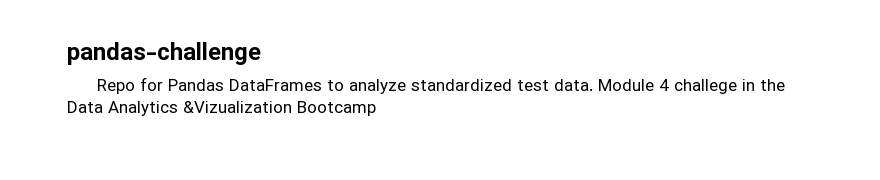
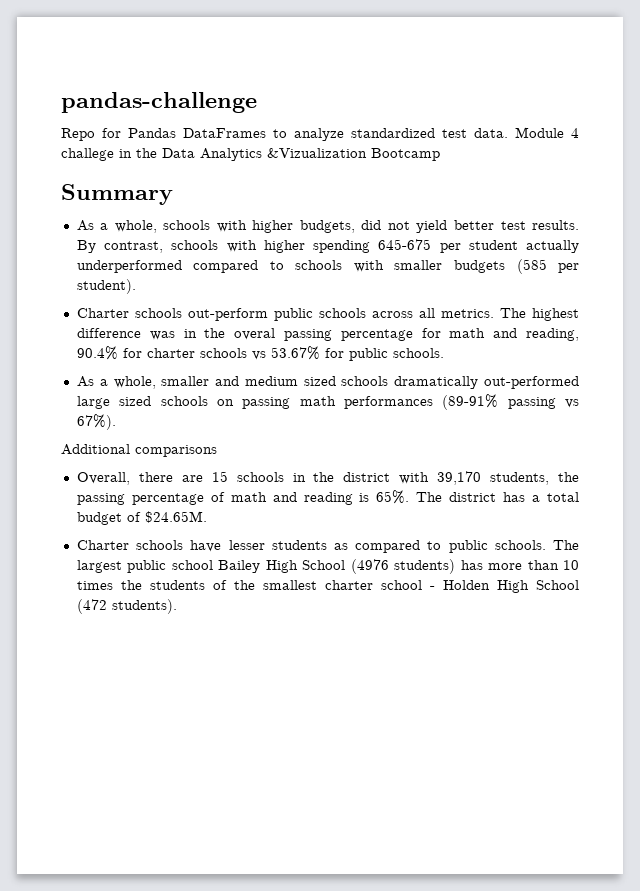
+ Summary
+ As a whole, schools with higher budgets, did not yield better test results. By contrast, schools with higher spending 645-675 per student actually underperformed compared to schools with smaller budgets (585 per student).
+ Charter schools out-perform public schools across all metrics. The highest difference was in the overal passing percentage for math and reading, 90.4% for charter schools vs 53.67% for public schools.
+ As a whole, smaller and medium sized schools dramatically out-performed large sized schools on passing math performances (89-91% passing vs 67%).
+ Additional comparisons
+ Overall, there are 15 schools in the district with 39,170 students, the passing percentage of math and reading is 65%. The district has a total budget of $24.65M.
+ Charter schools have lesser students as compared to public schools. The largest public school Bailey High School (4976 students) has more than 10 times the students of the smallest charter school - Holden High School (472 students).

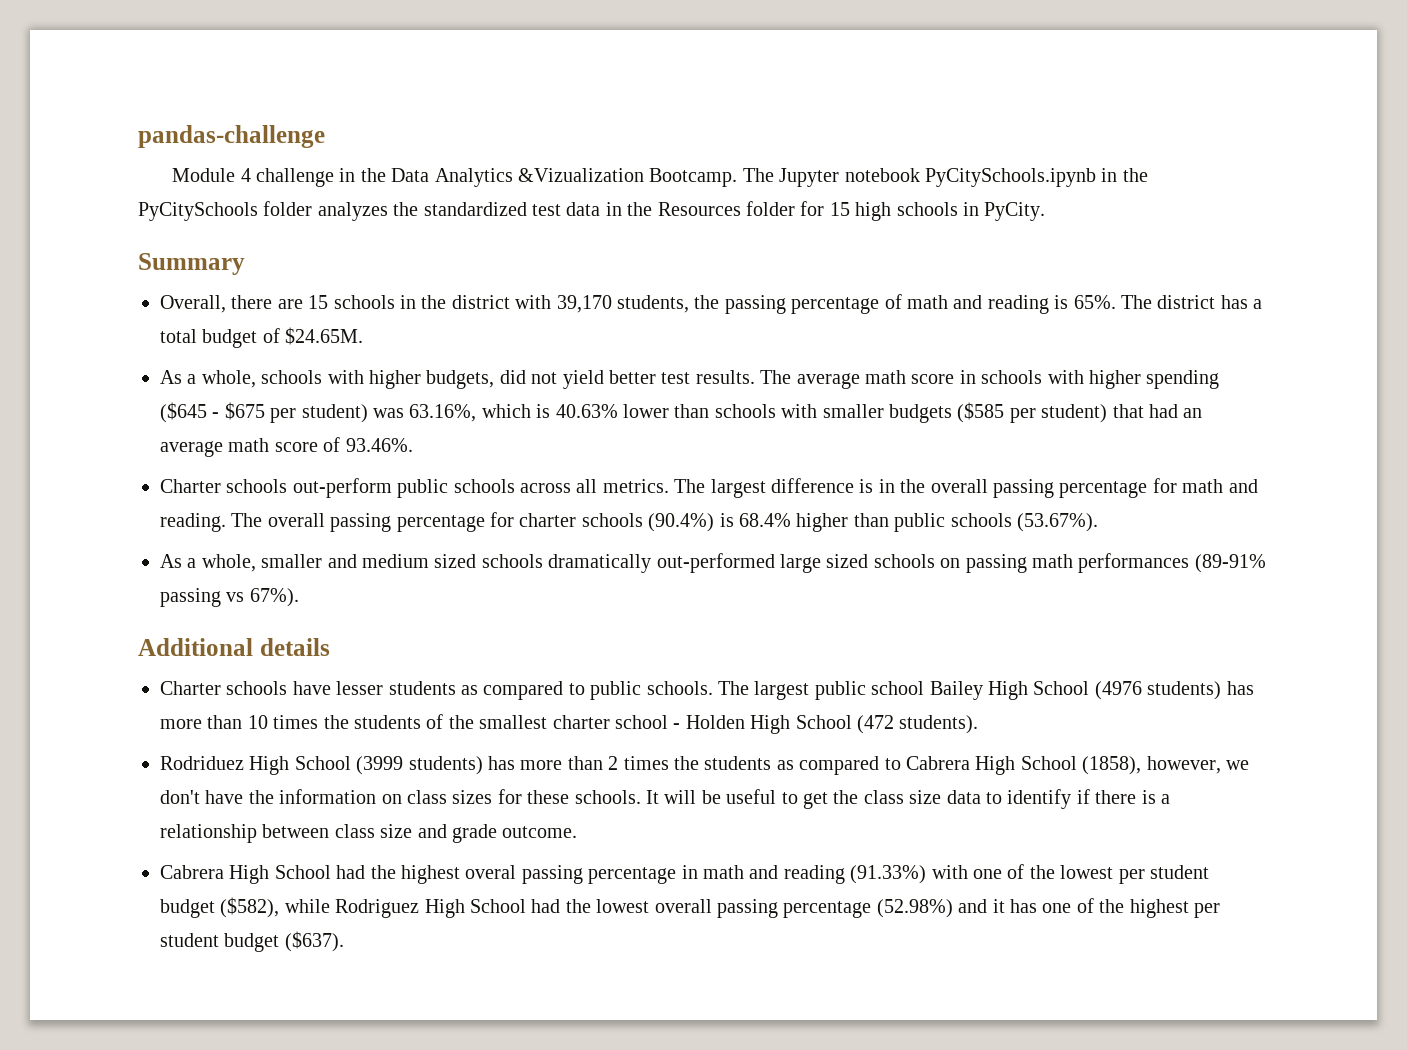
- Repo for Pandas DataFrames to analyze standardized test data. Module 4 challege in the Data Analytics &Vizualization Bootcamp
+ Module 4 challenge in the Data Analytics &Vizualization Bootcamp. The Jupyter notebook PyCitySchools.ipynb in the PyCitySchools folder analyzes the standardized test data in the Resources folder for 15 high schools in PyCity.
  Summary
- As a whole, schools with higher budgets, did not yield better test results. By contrast, schools with higher spending 645-675 per student actually underperformed compared to schools with smaller budgets (585 per student).
- Charter schools out-perform public schools across all metrics. The highest difference was in the overal passing percentage for math and reading, 90.4% for charter schools vs 53.67% for public schools.
- As a whole, smaller and medium sized schools dramatically out-performed large sized schools on passing math performances (89-91% passing vs 67%).
- Additional comparisons
+ As a whole, schools with higher budgets, did not yield better test results. The average math score in schools with higher spending ($645 - $675 per student) was 63.16%, which is 40.63% lower than schools with smaller budgets ($585 per student) that had an average math score of 93.46%.
+ Charter schools out-perform public schools across all metrics. The largest difference is in the overall passing percentage for math and reading. The overall passing percentage for charter schools (90.4%) is 68.4% higher than public schools (53.67%).
+ As a whole, smaller and medium sized schools dramatically out-performed large sized schools on passing math performances (89-91% passing vs 67%).
+ Additional details
+ Rodriduez High School (3999 students) has more than 2 times the students as compared to Cabrera High School (1858), however, we don't have the information on class sizes for these schools. It will be useful to get the class size data to identify if there is a relationship between class size and grade outcome.
+ Cabrera High School had the highest overal passing percentage in math and reading (91.33%) with one of the lowest per student budget ($582), while Rodriguez High School had the lowest overall passing percentage (52.98%) and it has one of the highest per student budget ($637).

